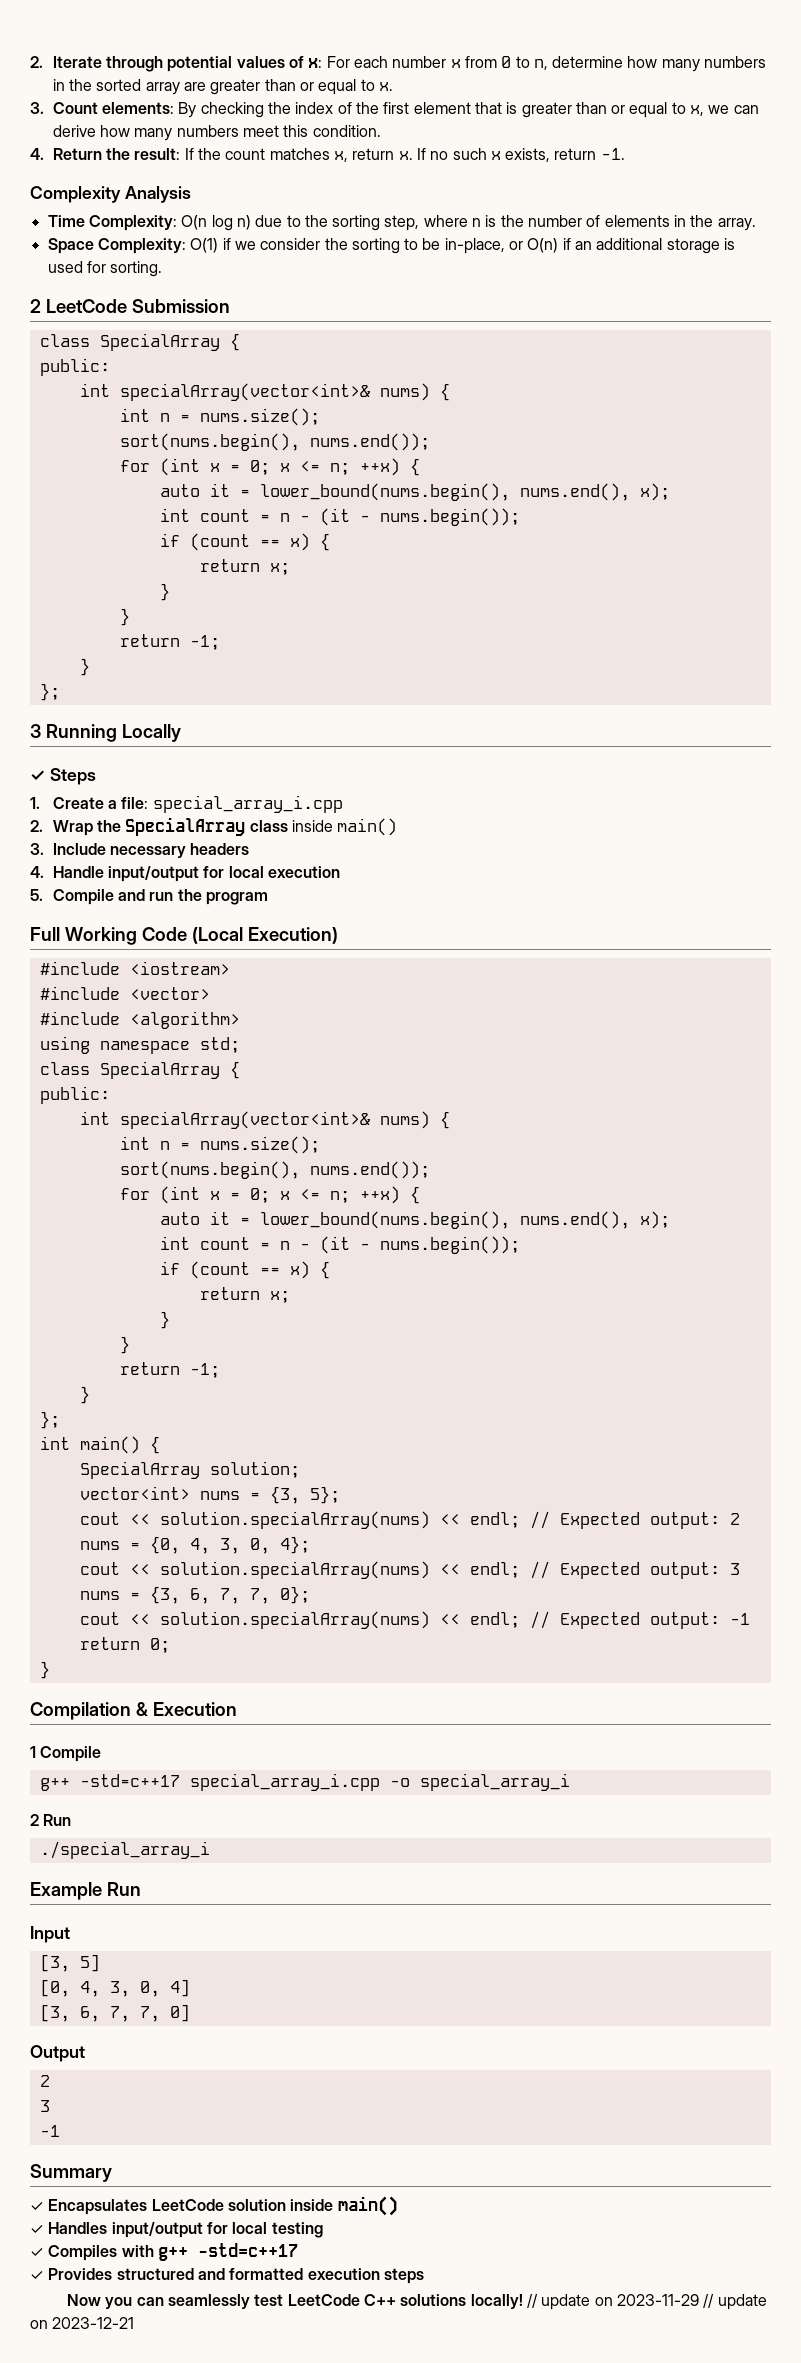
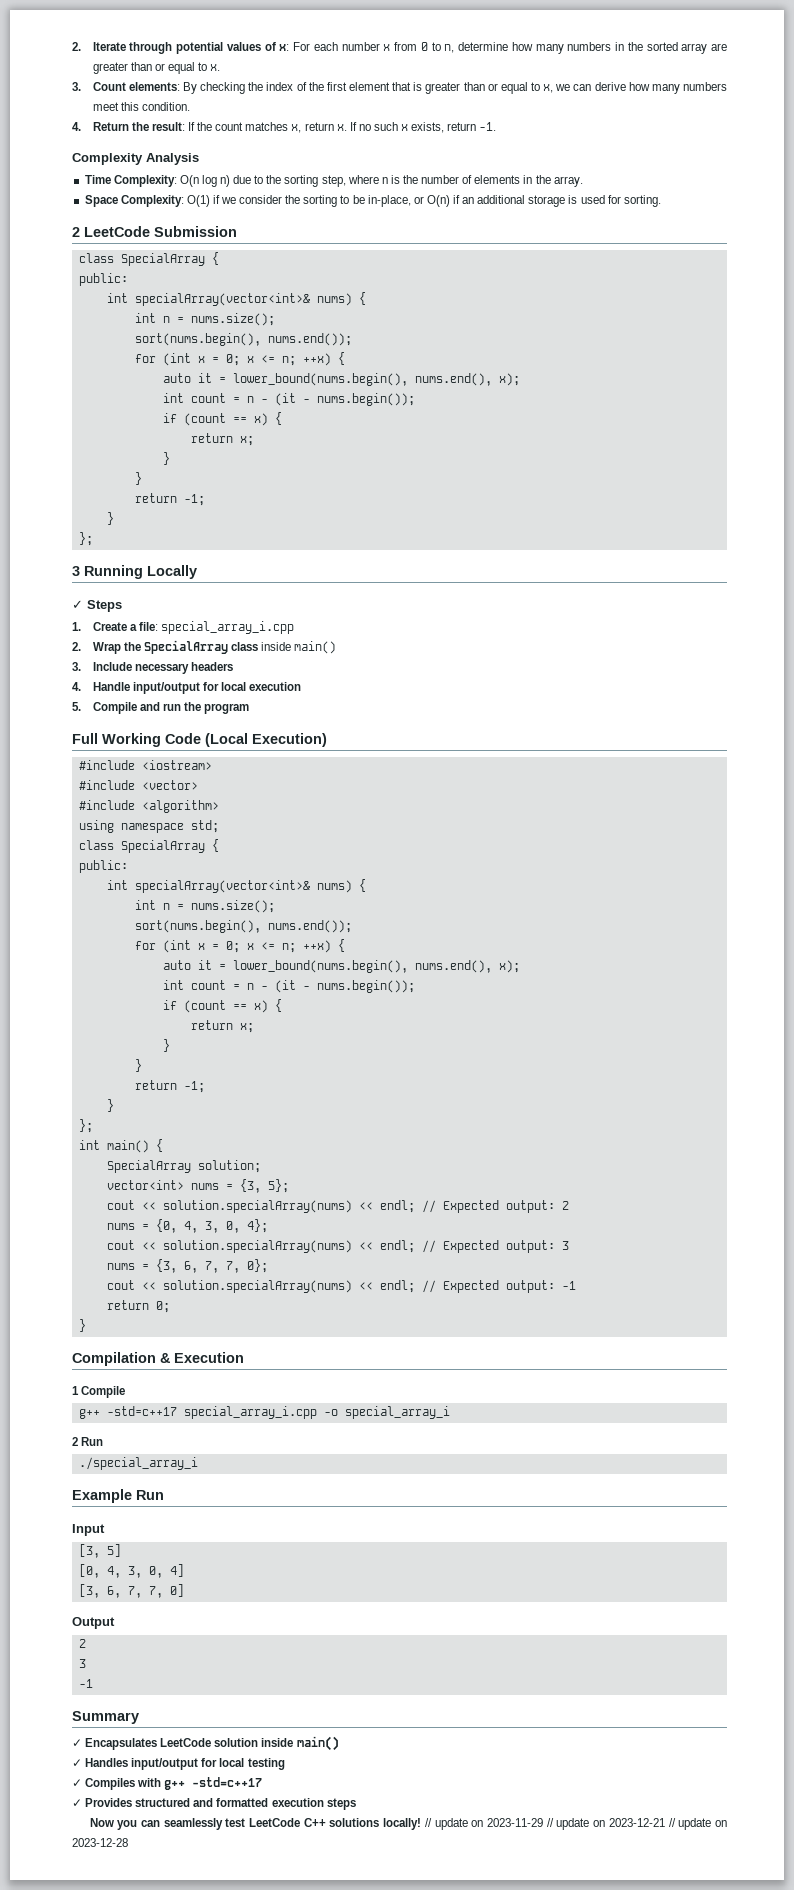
- // update on 2023-11-29 // update on 2023-12-21
+ // update on 2023-11-29 // update on 2023-12-21 // update on 2023-12-28

